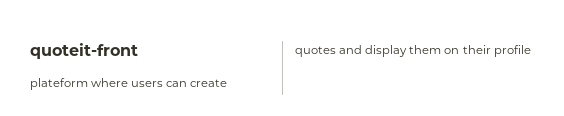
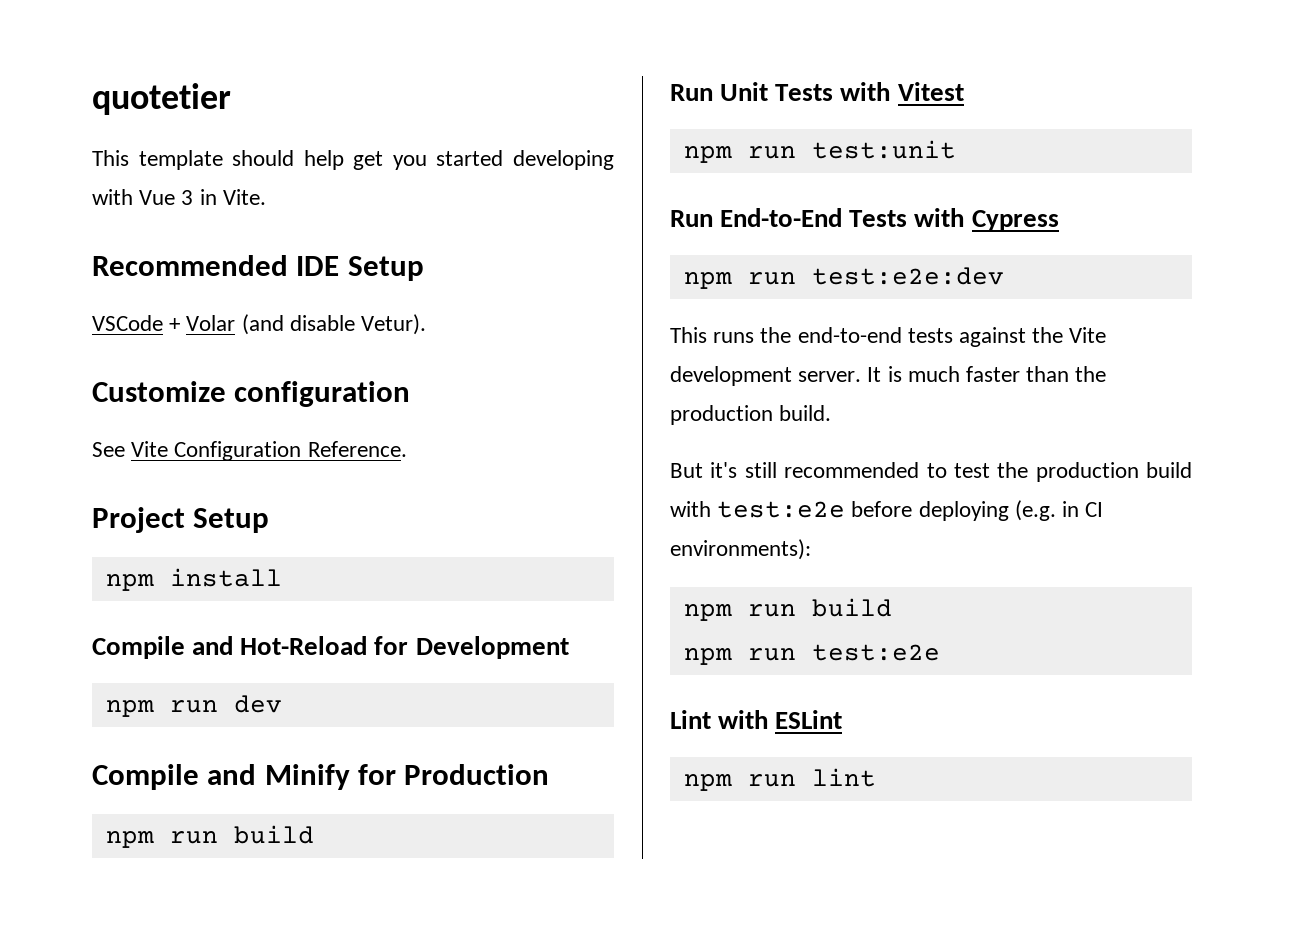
- quoteit-front
- plateform where users can create quotes and display them on their profile
+ quotetier
+ This template should help get you started developing with Vue 3 in Vite.
+ Recommended IDE Setup
+ VSCode + Volar (and disable Vetur).
+ Customize configuration
+ See Vite Configuration Reference.
+ Project Setup
+ npm install
+ Compile and Hot-Reload for Development
+ npm run dev
+ Compile and Minify for Production
+ npm run build
+ Run Unit Tests with Vitest
+ npm run test:unit
+ Run End-to-End Tests with Cypress
+ npm run test:e2e:dev
+ This runs the end-to-end tests against the Vite development server. It is much faster than the production build.
+ But it's still recommended to test the production build with test:e2e before deploying (e.g. in CI environments):
+ npm run build
+ npm run test:e2e
+ Lint with ESLint
+ npm run lint

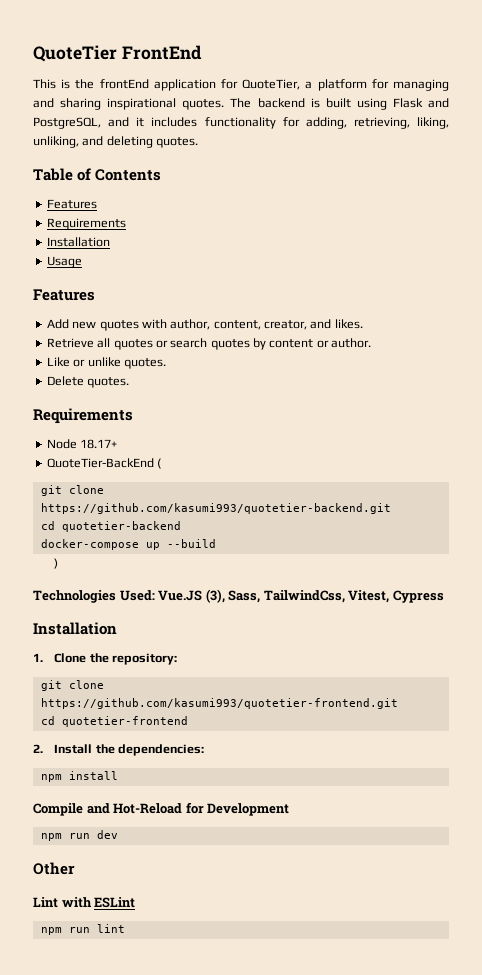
- quotetier
- This template should help get you started developing with Vue 3 in Vite.
- Recommended IDE Setup
- VSCode + Volar (and disable Vetur).
- Customize configuration
- See Vite Configuration Reference.
- Project Setup
+ QuoteTier FrontEnd
+ This is the frontEnd application for QuoteTier, a platform for managing and sharing inspirational quotes. The backend is built using Flask and PostgreSQL, and it includes functionality for adding, retrieving, liking, unliking, and deleting quotes.
+ Table of Contents
+ Features
+ Requirements
+ Installation
+ Usage
+ Features
+ Add new quotes with author, content, creator, and likes.
+ Retrieve all quotes or search quotes by content or author.
+ Like or unlike quotes.
+ Delete quotes.
+ Requirements
+ Node 18.17+
+ QuoteTier-BackEnd (
+ git clone https://github.com/kasumi993/quotetier-backend.git
+ cd quotetier-backend
+ docker-compose up --build
+ )
+ Technologies Used: Vue.JS (3), Sass, TailwindCss, Vitest, Cypress
+ Installation
+ 1. Clone the repository:
+ git clone https://github.com/kasumi993/quotetier-frontend.git
+ cd quotetier-frontend
+ 2. Install the dependencies:
- Compile and Minify for Production
- npm run build
- Run Unit Tests with Vitest
- npm run test:unit
- Run End-to-End Tests with Cypress
- npm run test:e2e:dev
- This runs the end-to-end tests against the Vite development server. It is much faster than the production build.
- But it's still recommended to test the production build with test:e2e before deploying (e.g. in CI environments):
- npm run build
- npm run test:e2e
+ Other

